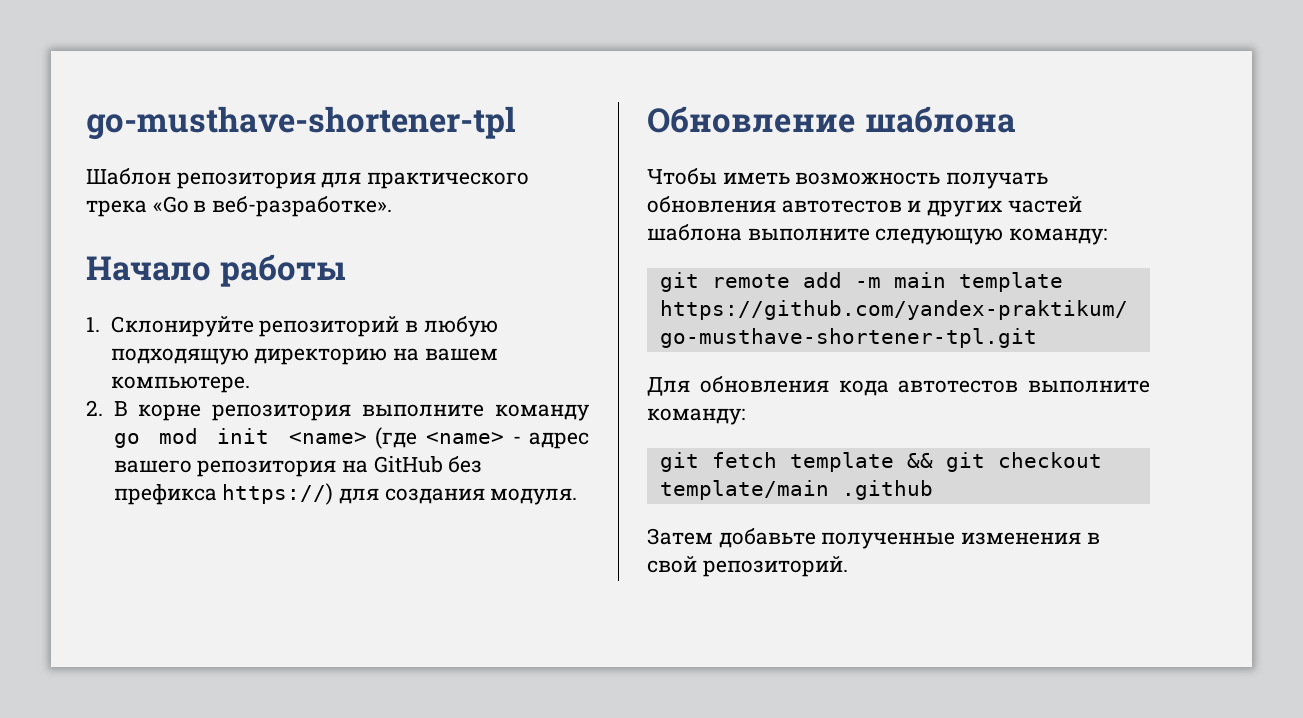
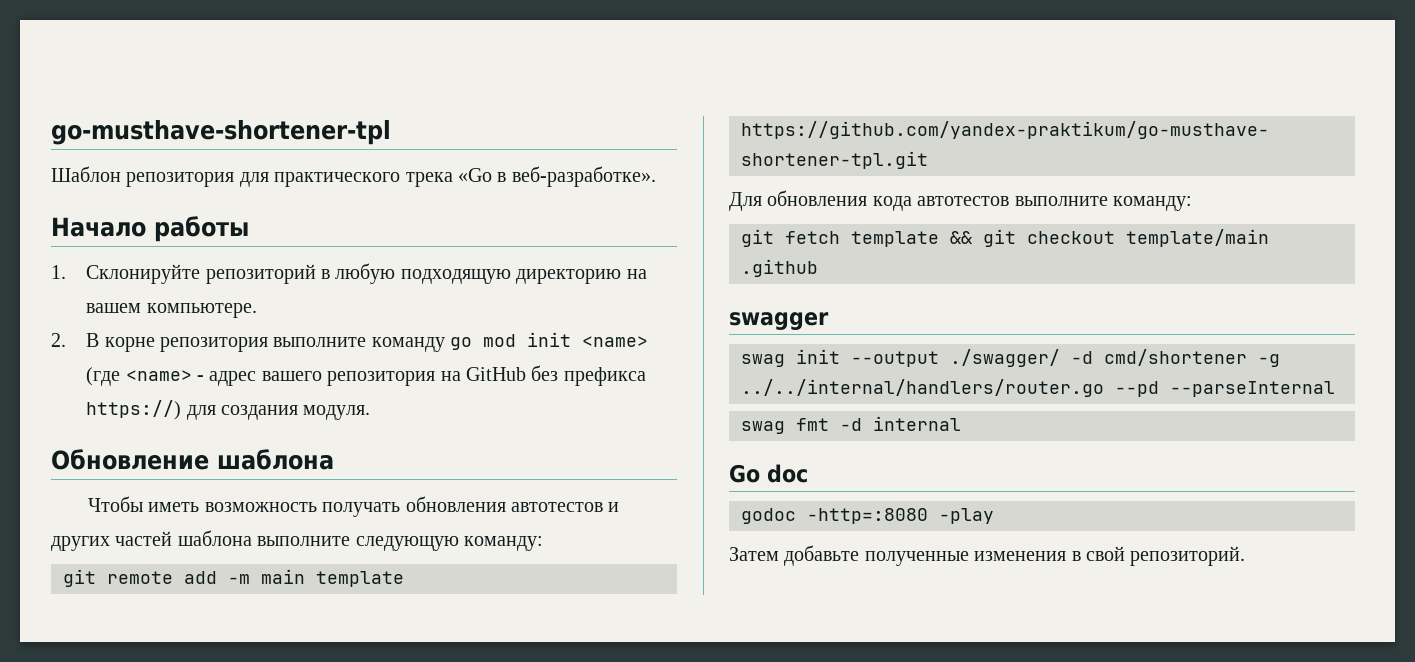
+ swagger
+ swag init --output ./swagger/ -d cmd/shortener -g ../../internal/handlers/router.go --pd --parseInternal
+ swag fmt -d internal
+ Go doc
+ godoc -http=:8080 -play

